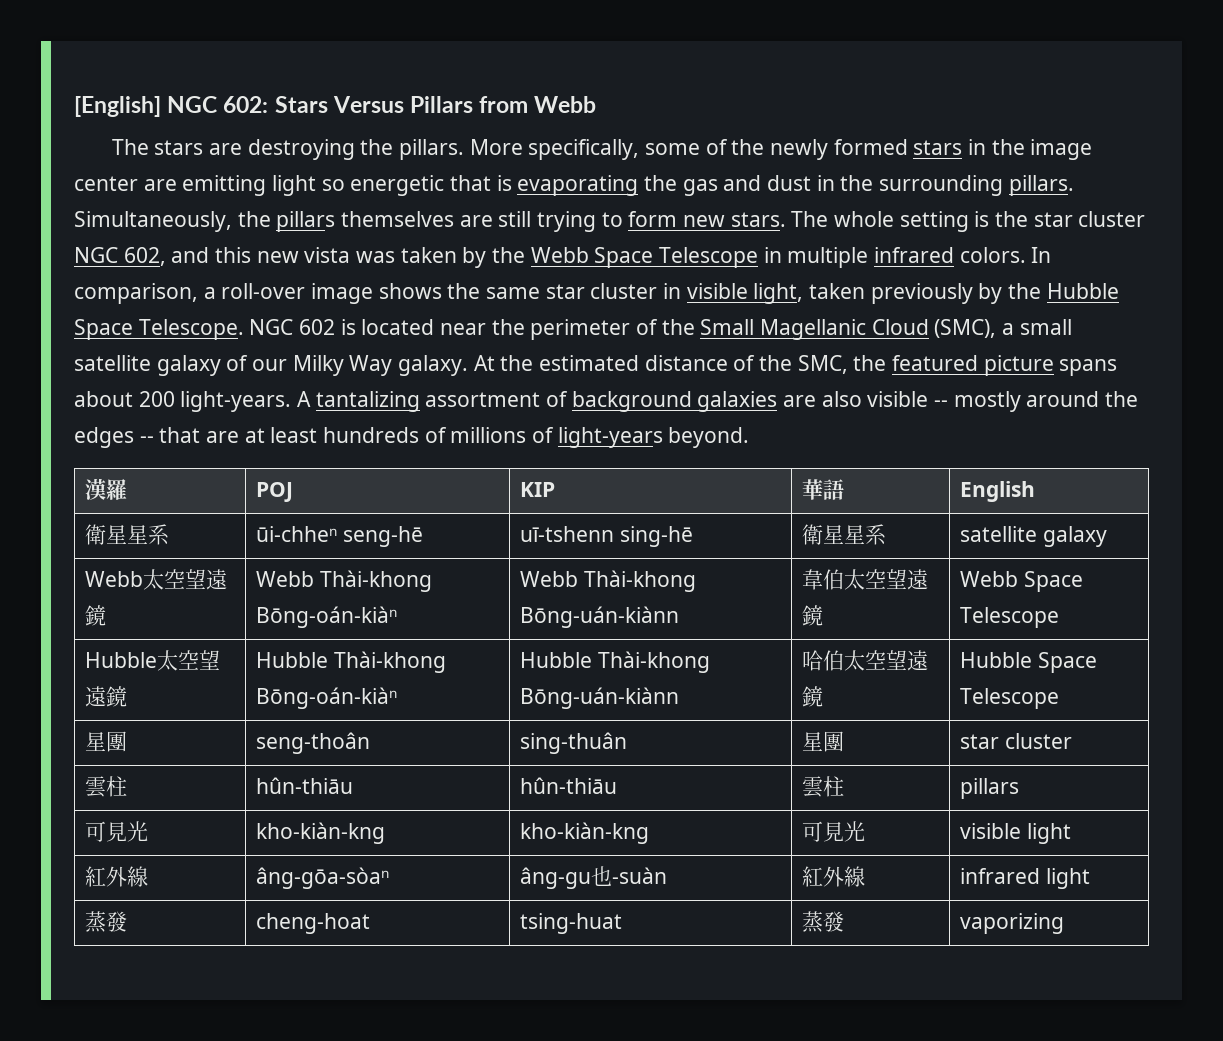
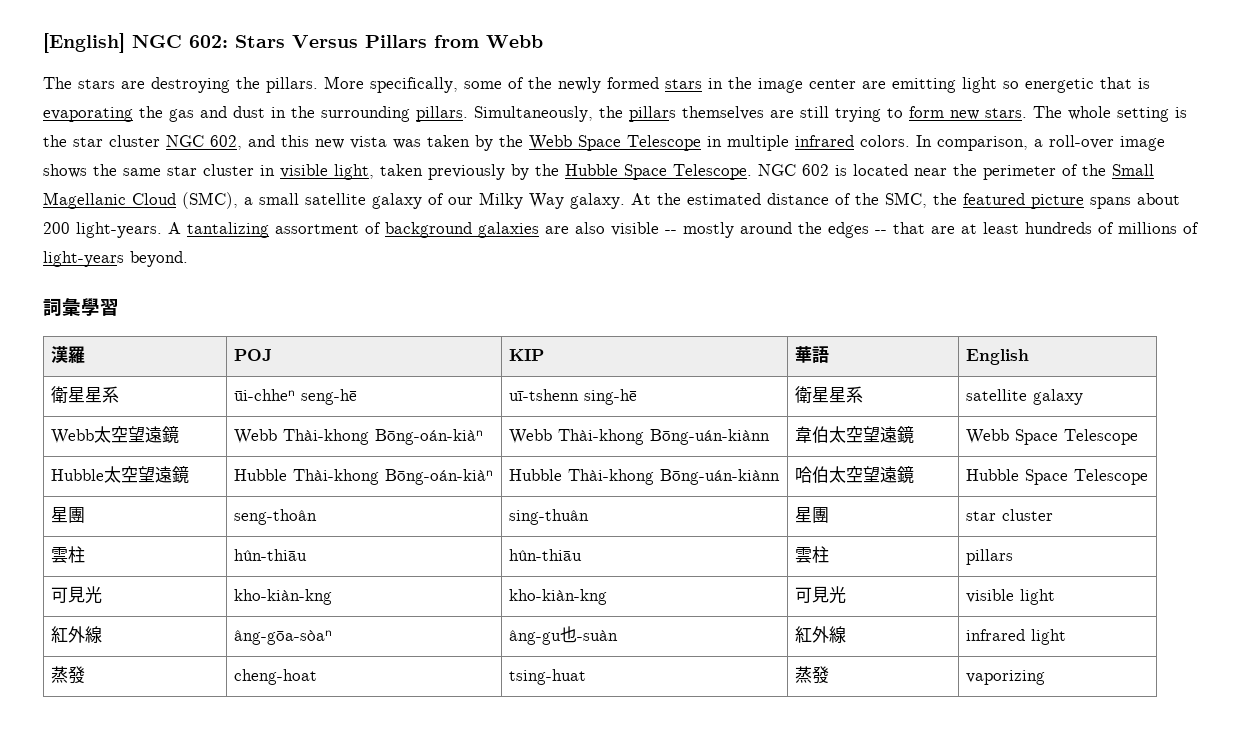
+ 詞彙學習

